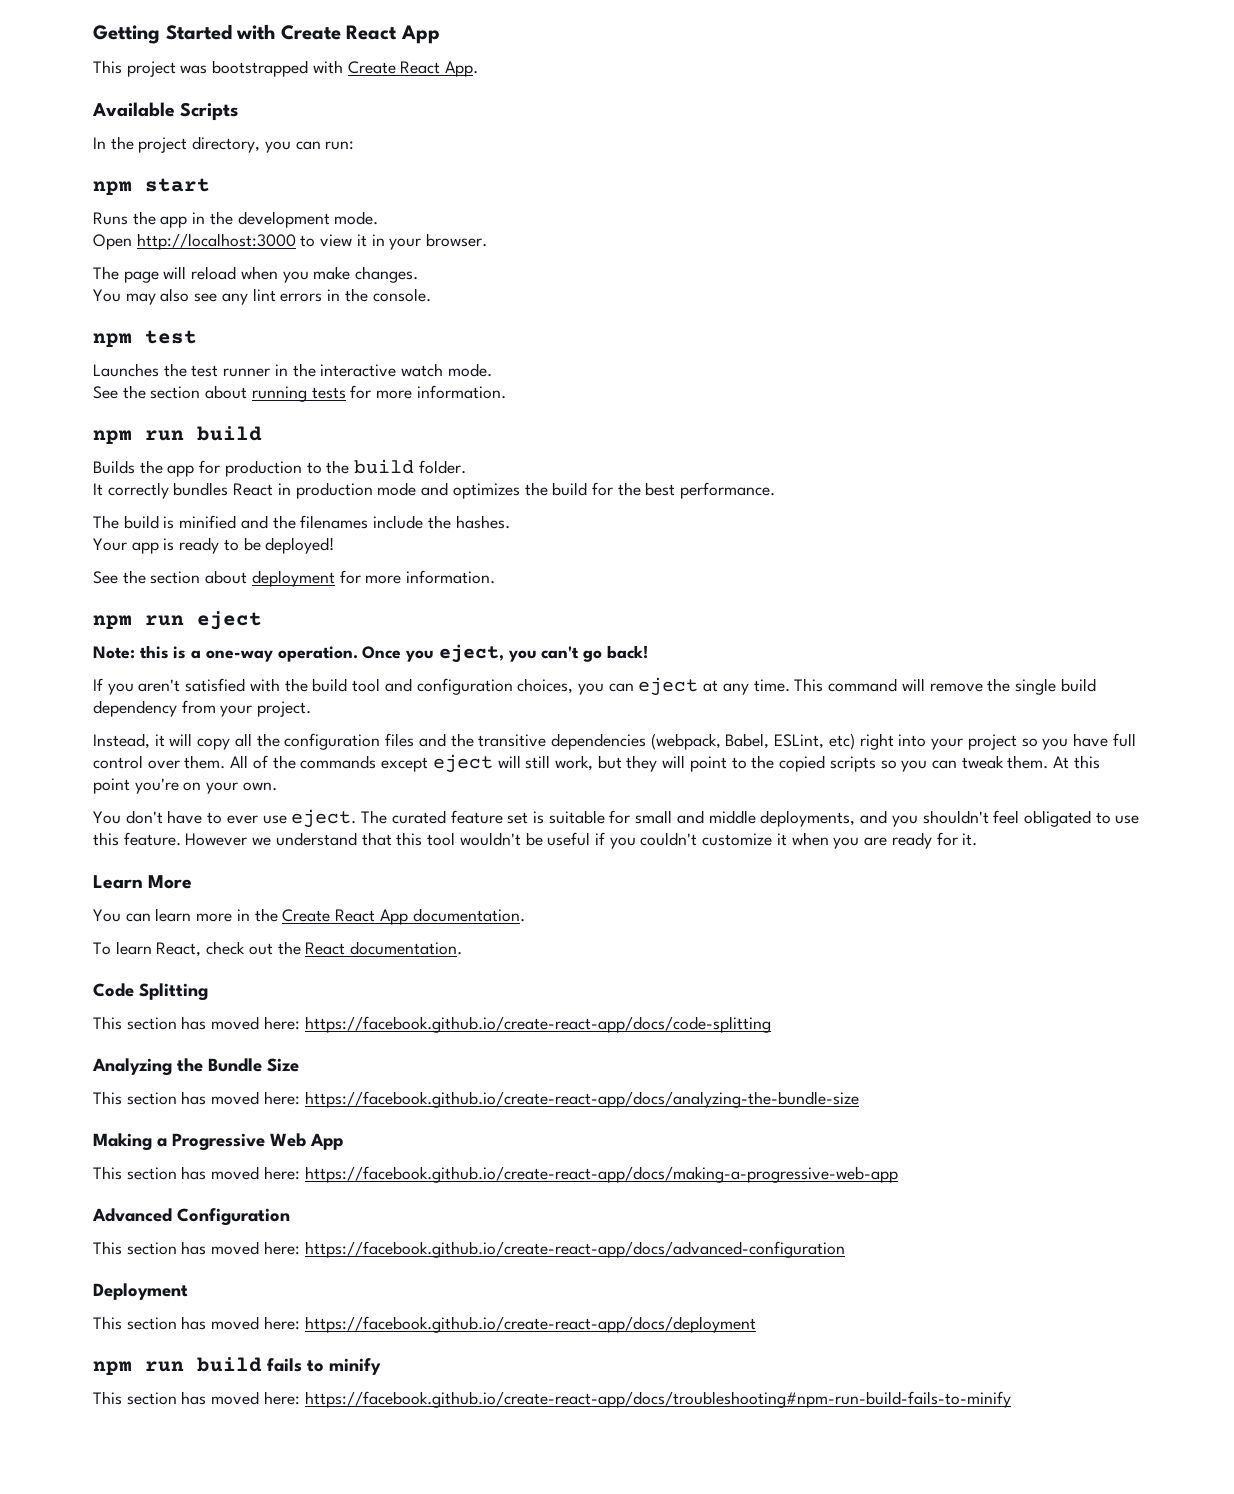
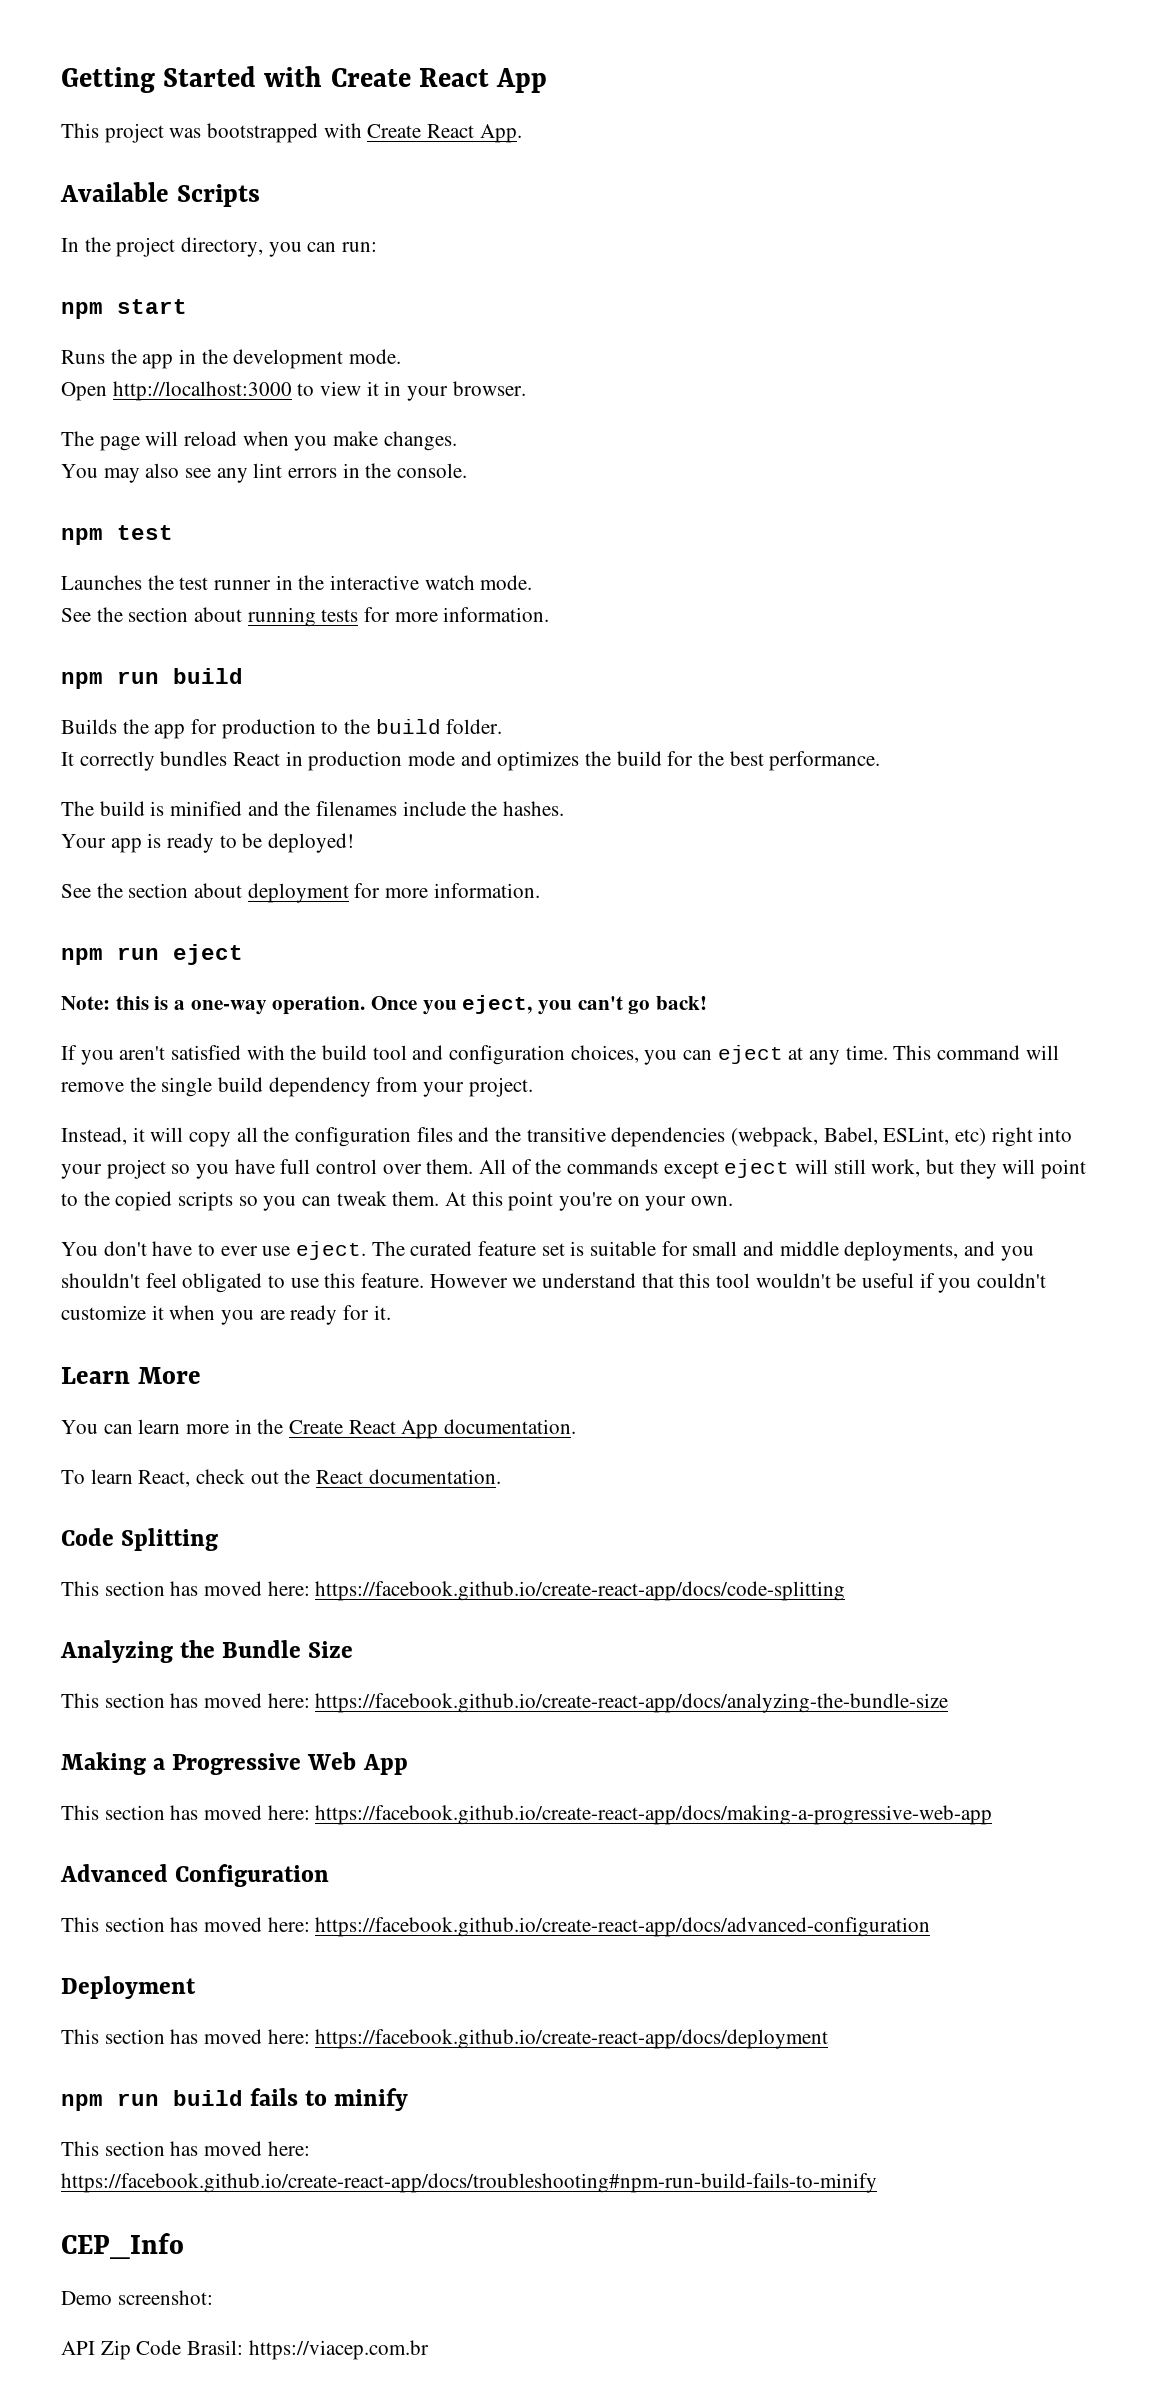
+ CEP_Info
+ Demo screenshot:
+ API Zip Code Brasil: https://viacep.com.br

